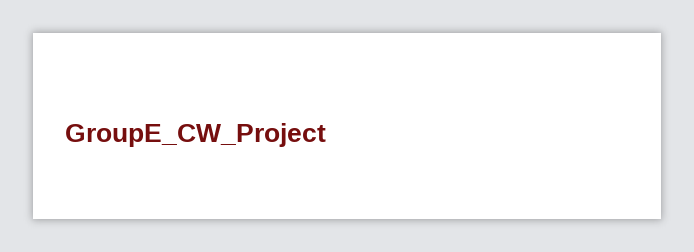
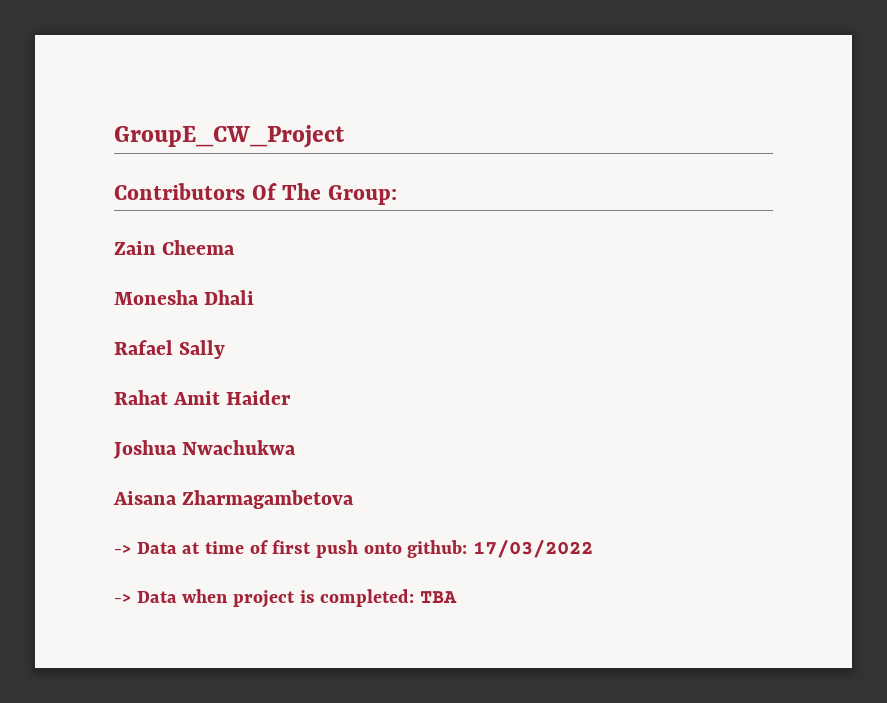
+ Contributors Of The Group:
+ Zain Cheema
+ Monesha Dhali
+ Rafael Sally
+ Rahat Amit Haider
+ Joshua Nwachukwa
+ Aisana Zharmagambetova
+ -> Data at time of first push onto github: 17/03/2022
+ -> Data when project is completed: TBA

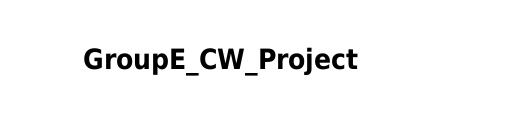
- Contributors Of The Group:
- Zain Cheema
- Monesha Dhali
- Rafael Sally
- Rahat Amit Haider
- Joshua Nwachukwa
- Aisana Zharmagambetova
- -> Data at time of first push onto github: 17/03/2022
- -> Data when project is completed: TBA

